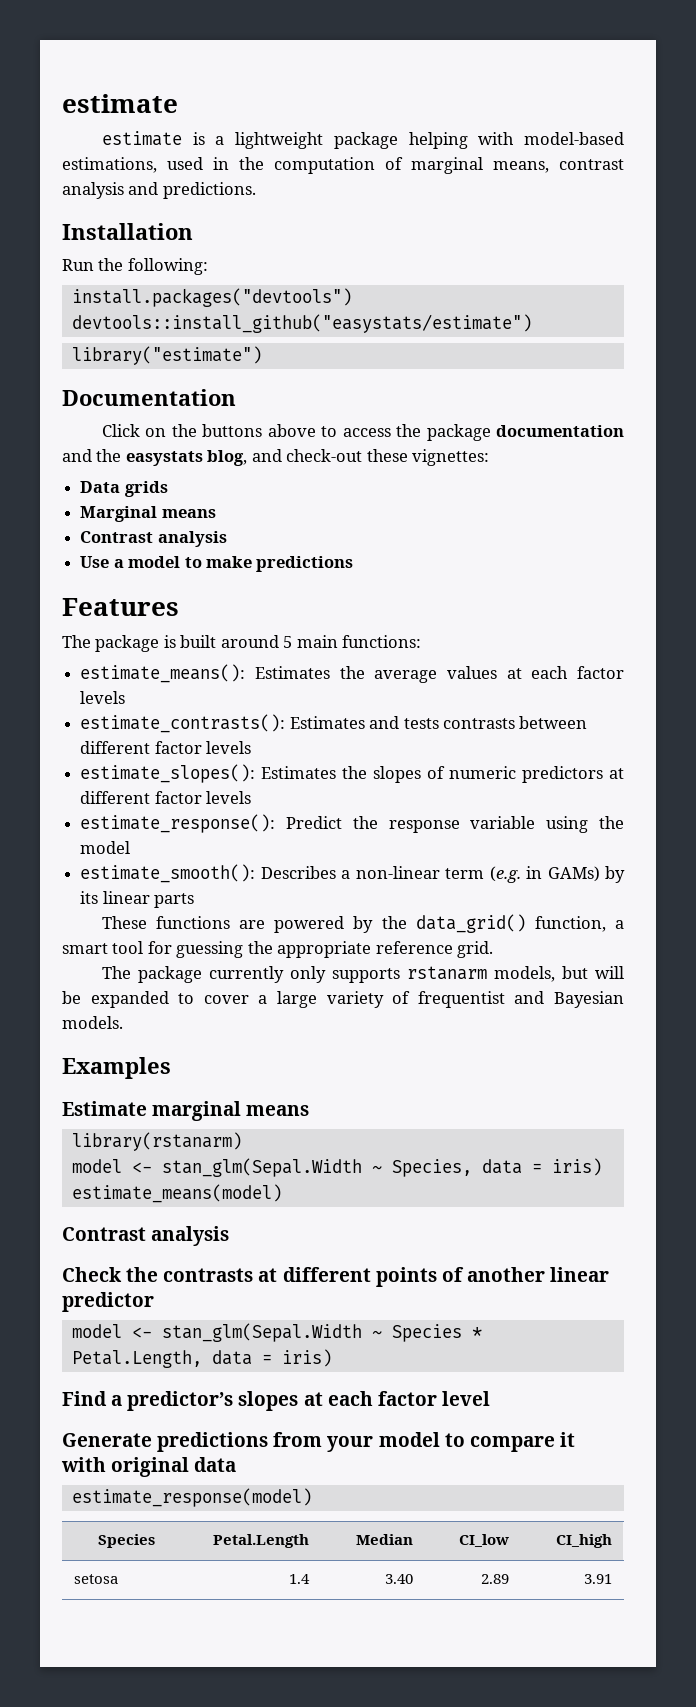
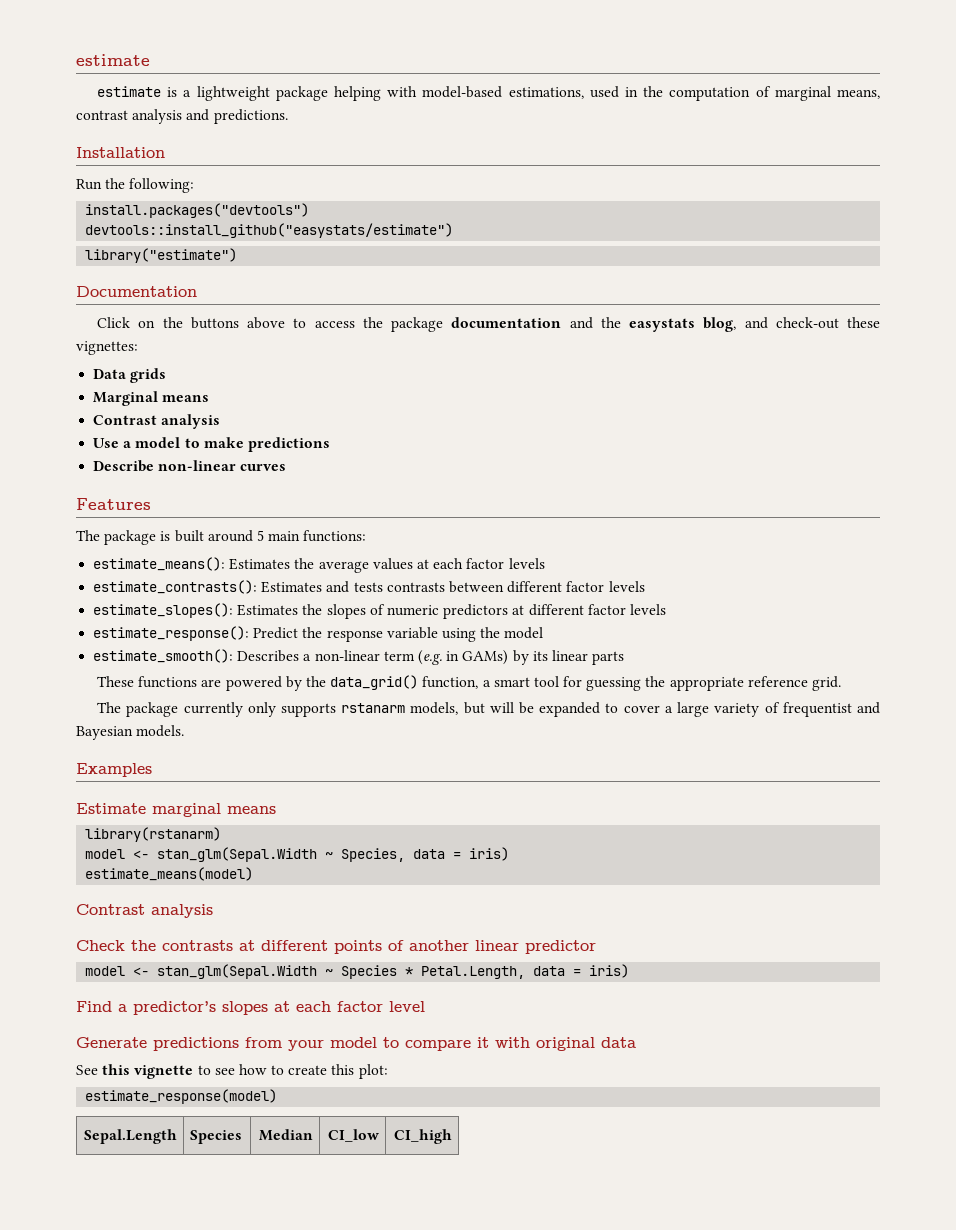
+ Describe non-linear curves
+ See this vignette to see how to create this plot:
- Species | Petal.Length | Median | CI_low | CI_high
+ Sepal.Length | Species | Median | CI_low | CI_high
- setosa | 1.4 | 3.40 | 2.89 | 3.91

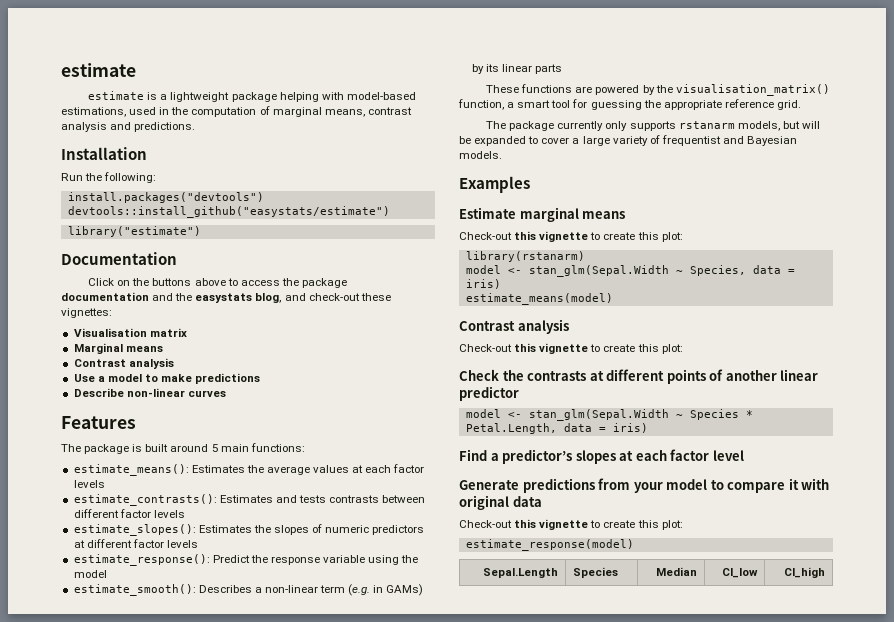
- Data grids
+ Visualisation matrix
- These functions are powered by the data_grid() function, a smart tool for guessing the appropriate reference grid.
+ These functions are powered by the visualisation_matrix() function, a smart tool for guessing the appropriate reference grid.
  Estimate marginal means
+ Check-out this vignette to create this plot:
  estimate_means(model)
  Contrast analysis
+ Check-out this vignette to create this plot:
  Generate predictions from your model to compare it with original data
- See this vignette to see how to create this plot:
+ Check-out this vignette to create this plot:

